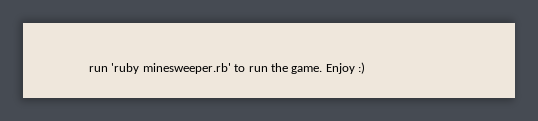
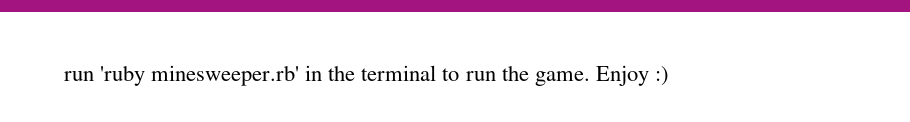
- run 'ruby minesweeper.rb' to run the game.
+ run 'ruby minesweeper.rb' in the terminal to run the game.

